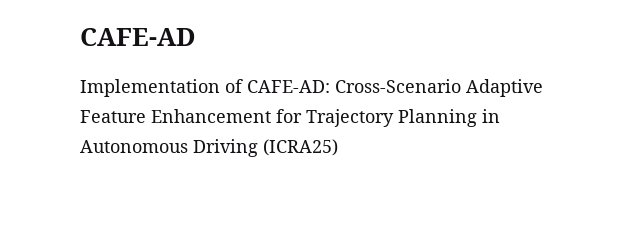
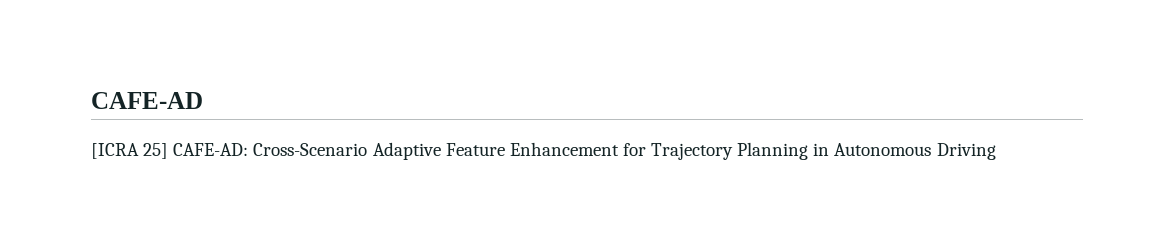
- Implementation of CAFE-AD: Cross-Scenario Adaptive Feature Enhancement for Trajectory Planning in Autonomous Driving (ICRA25)
+ [ICRA 25] CAFE-AD: Cross-Scenario Adaptive Feature Enhancement for Trajectory Planning in Autonomous Driving

